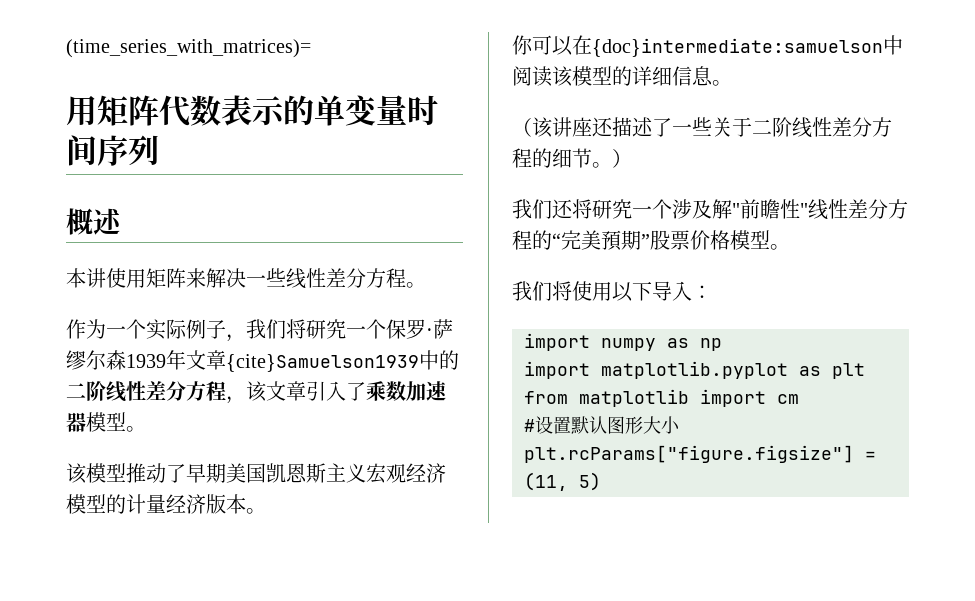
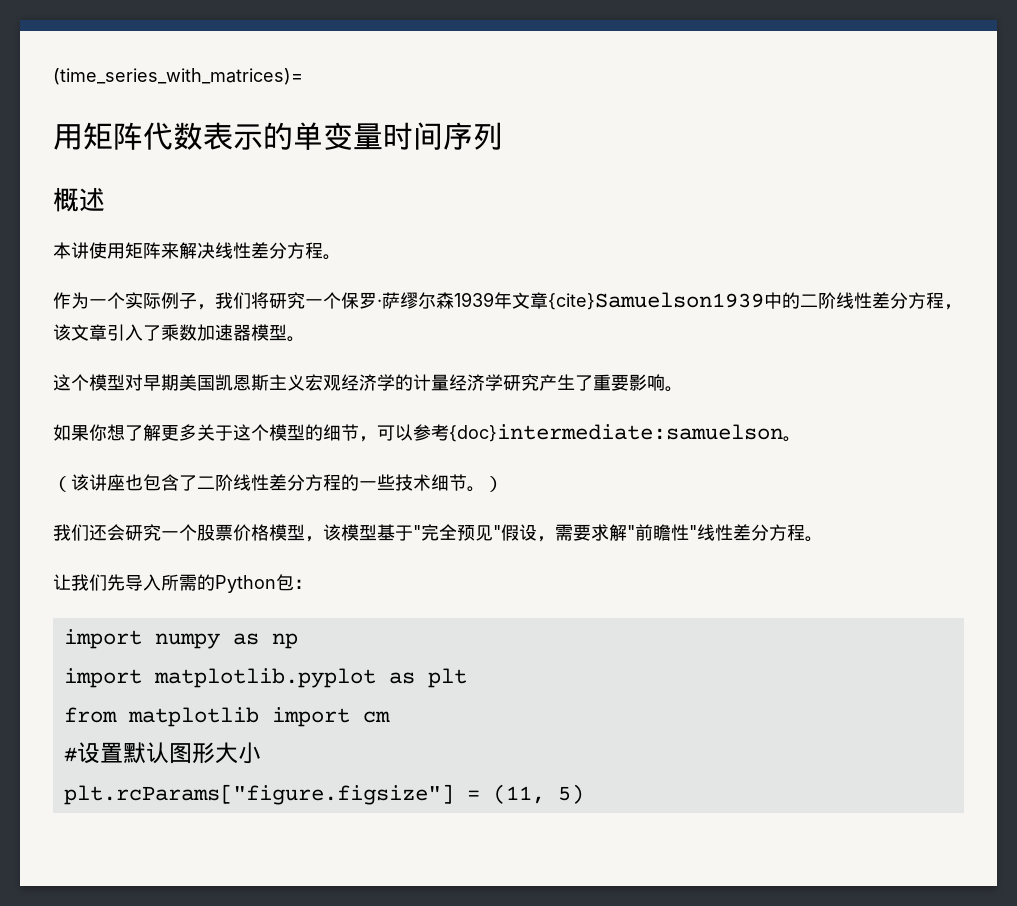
- 本讲使用矩阵来解决一些线性差分方程。
+ 本讲使用矩阵来解决线性差分方程。
- 该模型推动了早期美国凯恩斯主义宏观经济模型的计量经济版本。
- 你可以在{doc}intermediate:samuelson中阅读该模型的详细信息。
+ 这个模型对早期美国凯恩斯主义宏观经济学的计量经济学研究产生了重要影响。
+ 如果你想了解更多关于这个模型的细节，可以参考{doc}intermediate:samuelson。
- （该讲座还描述了一些关于二阶线性差分方程的细节。）
+ （该讲座也包含了二阶线性差分方程的一些技术细节。）
- 我们还将研究一个涉及解"前瞻性"线性差分方程的“完美預期”股票价格模型。
- 我们将使用以下导入：
+ 我们还会研究一个股票价格模型，该模型基于"完全预见"假设，需要求解"前瞻性"线性差分方程。
+ 让我们先导入所需的Python包：

